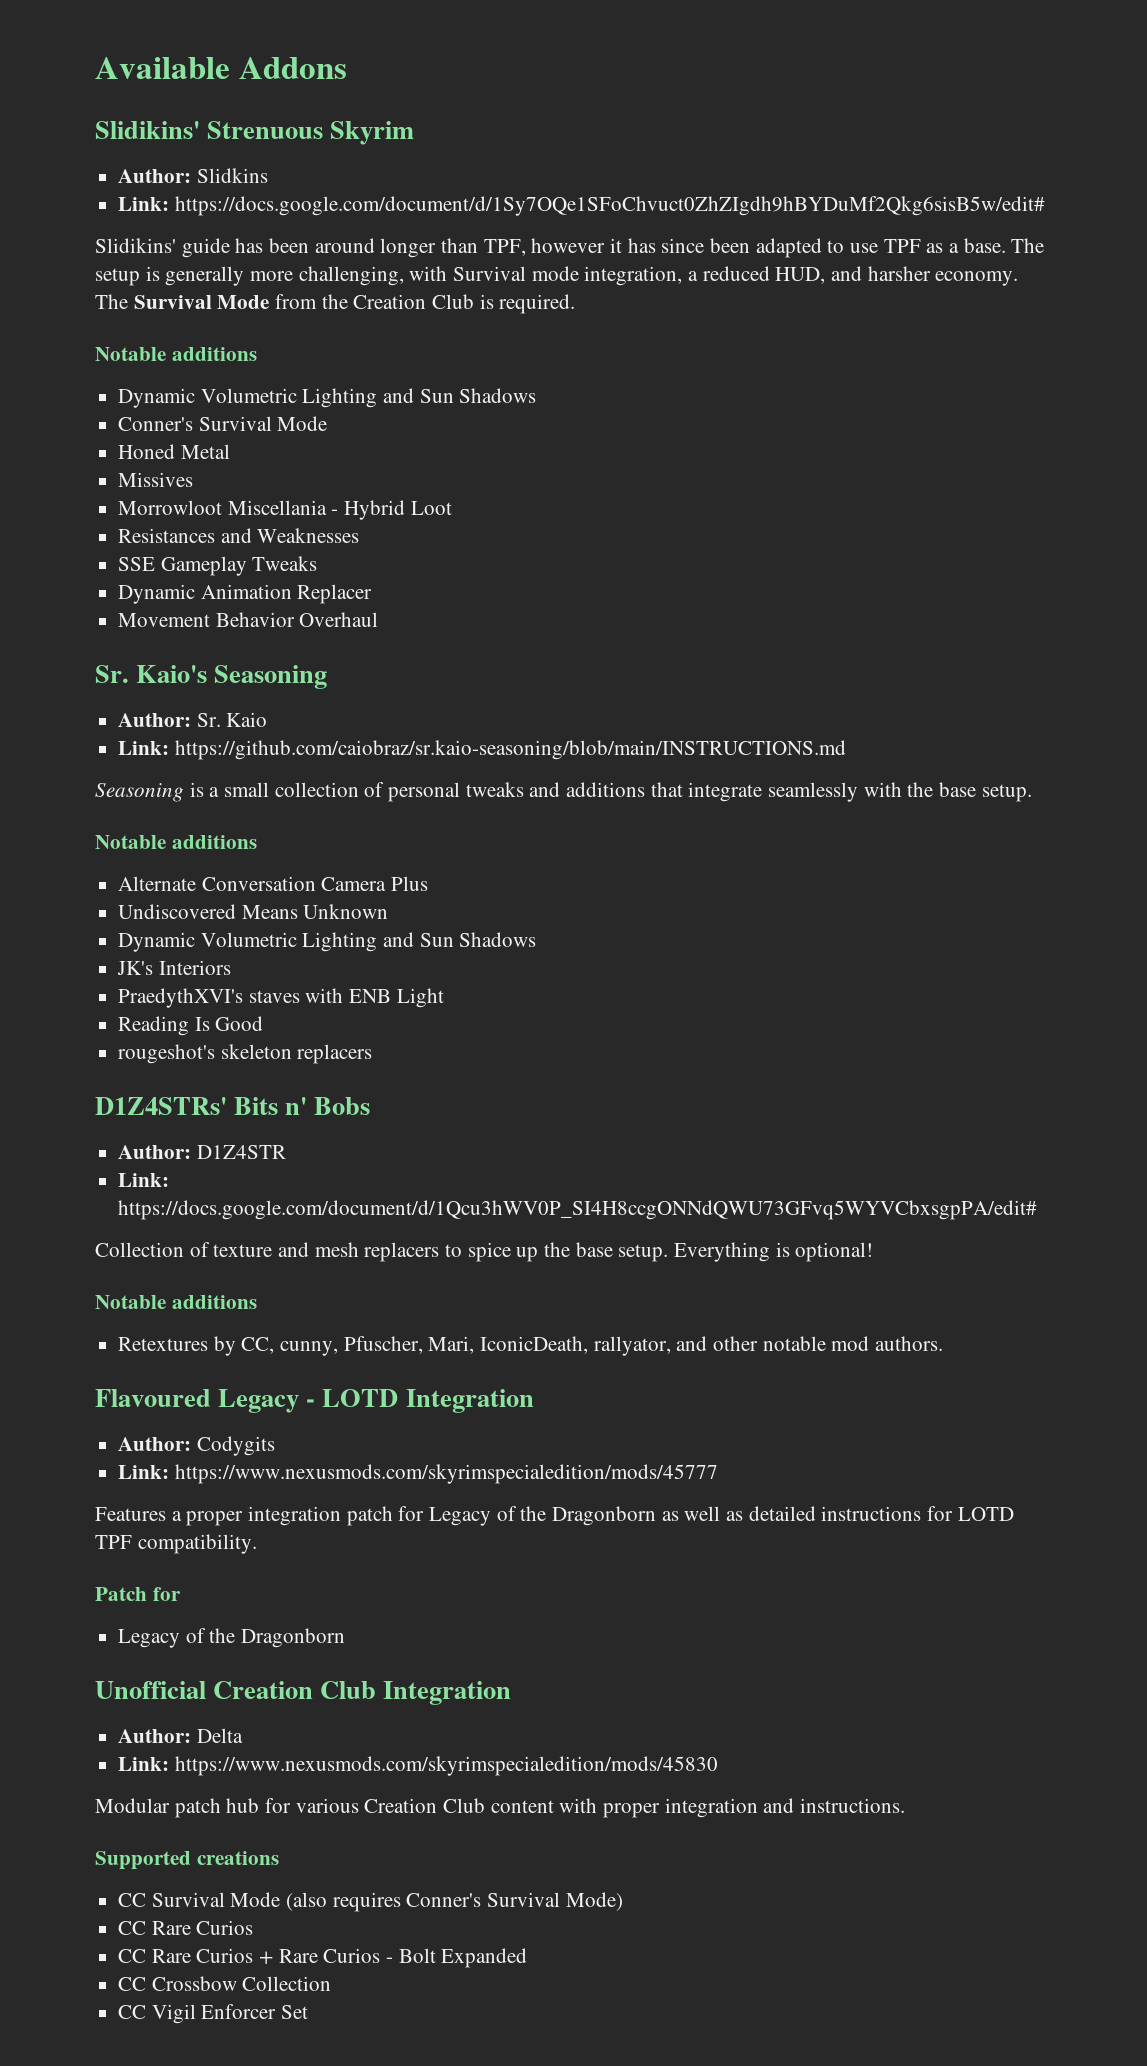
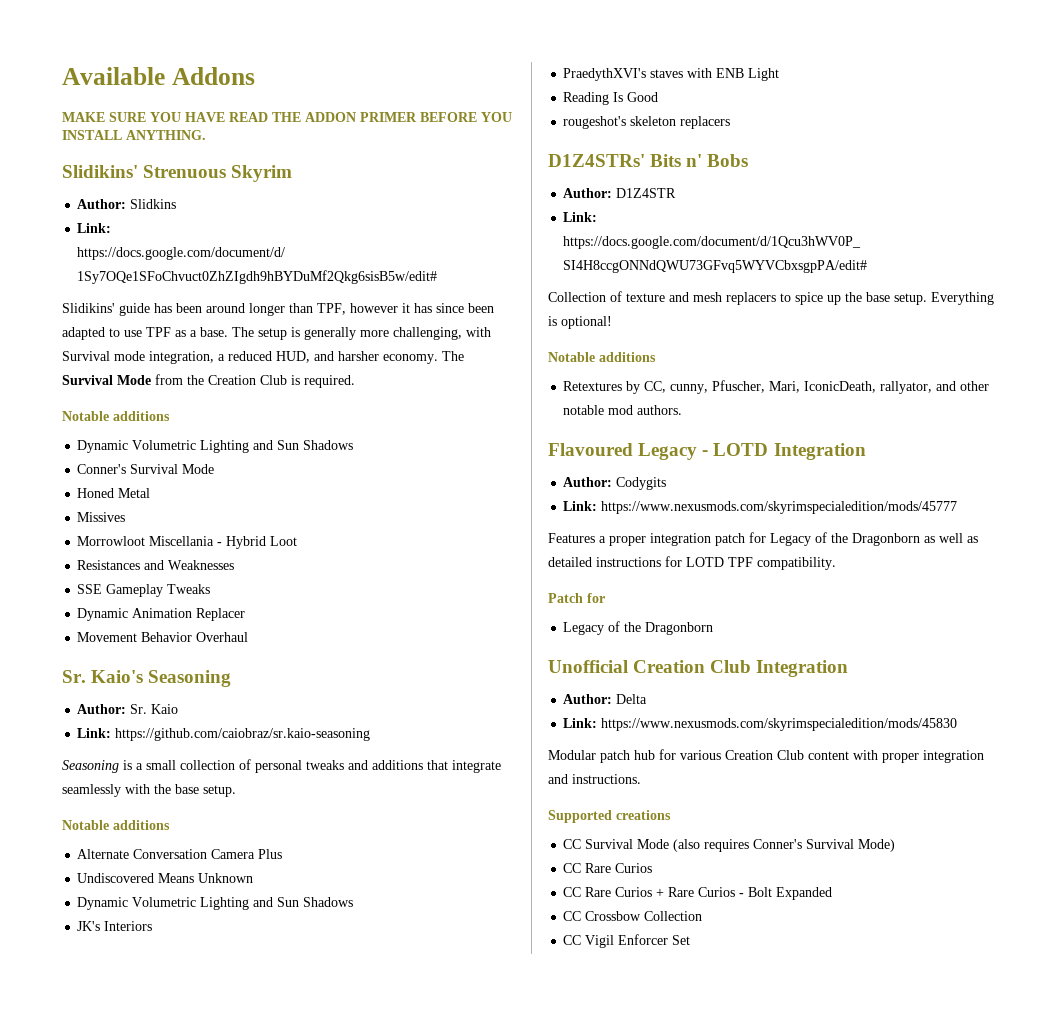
+ MAKE SURE YOU HAVE READ THE ADDON PRIMER BEFORE YOU INSTALL ANYTHING.
- Link: https://github.com/caiobraz/sr.kaio-seasoning/blob/main/INSTRUCTIONS.md
+ Link: https://github.com/caiobraz/sr.kaio-seasoning

